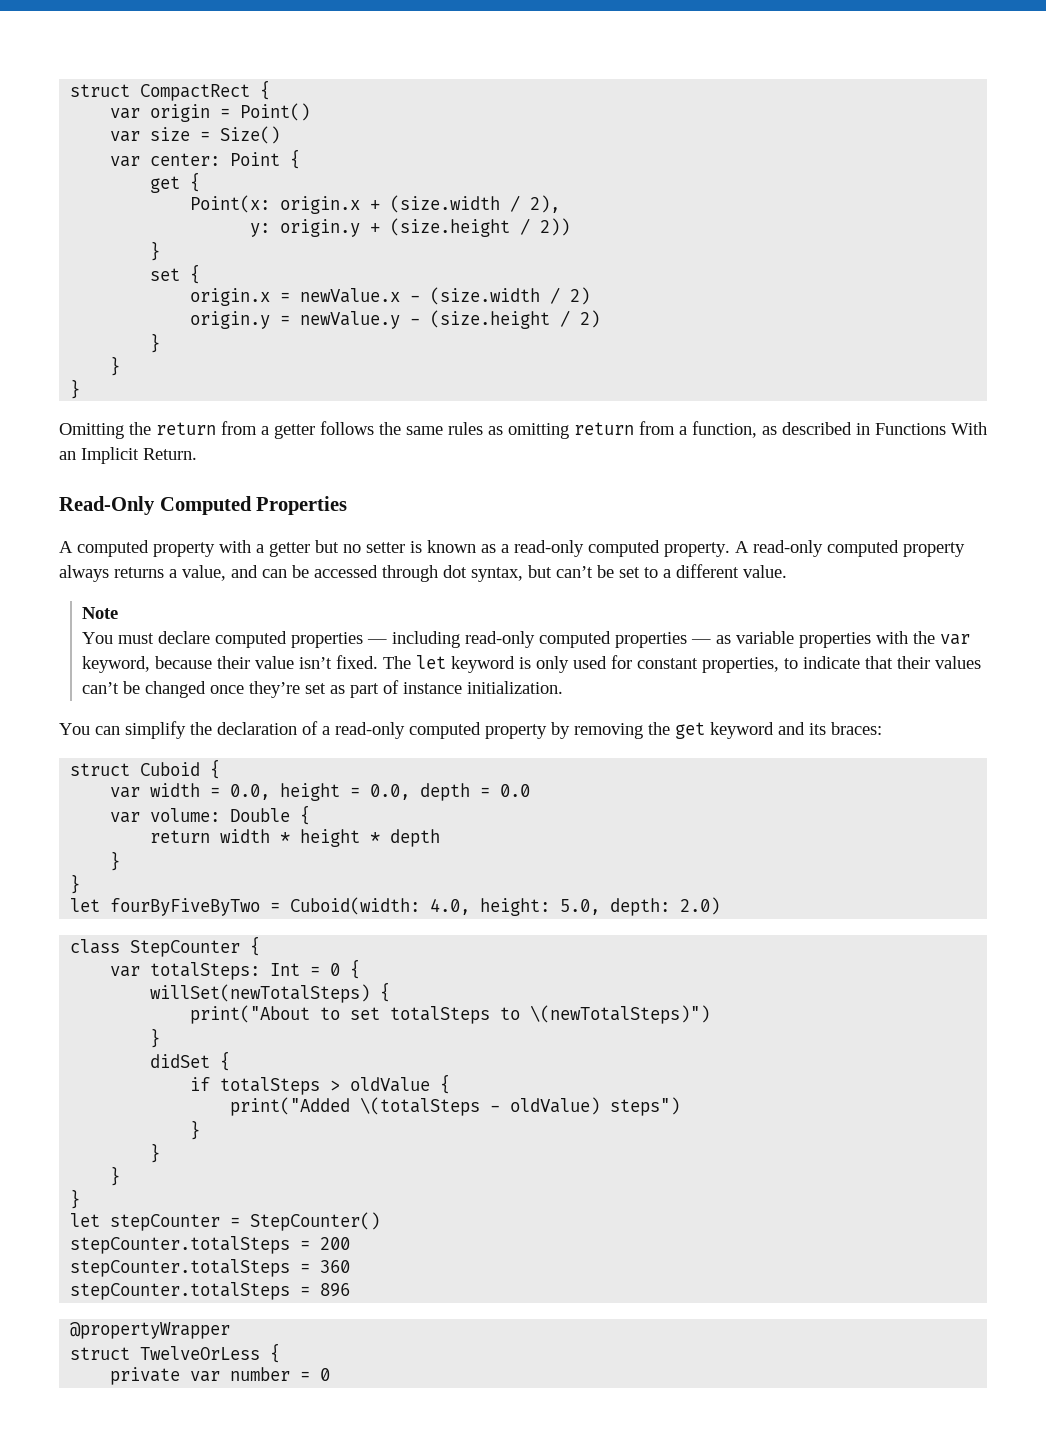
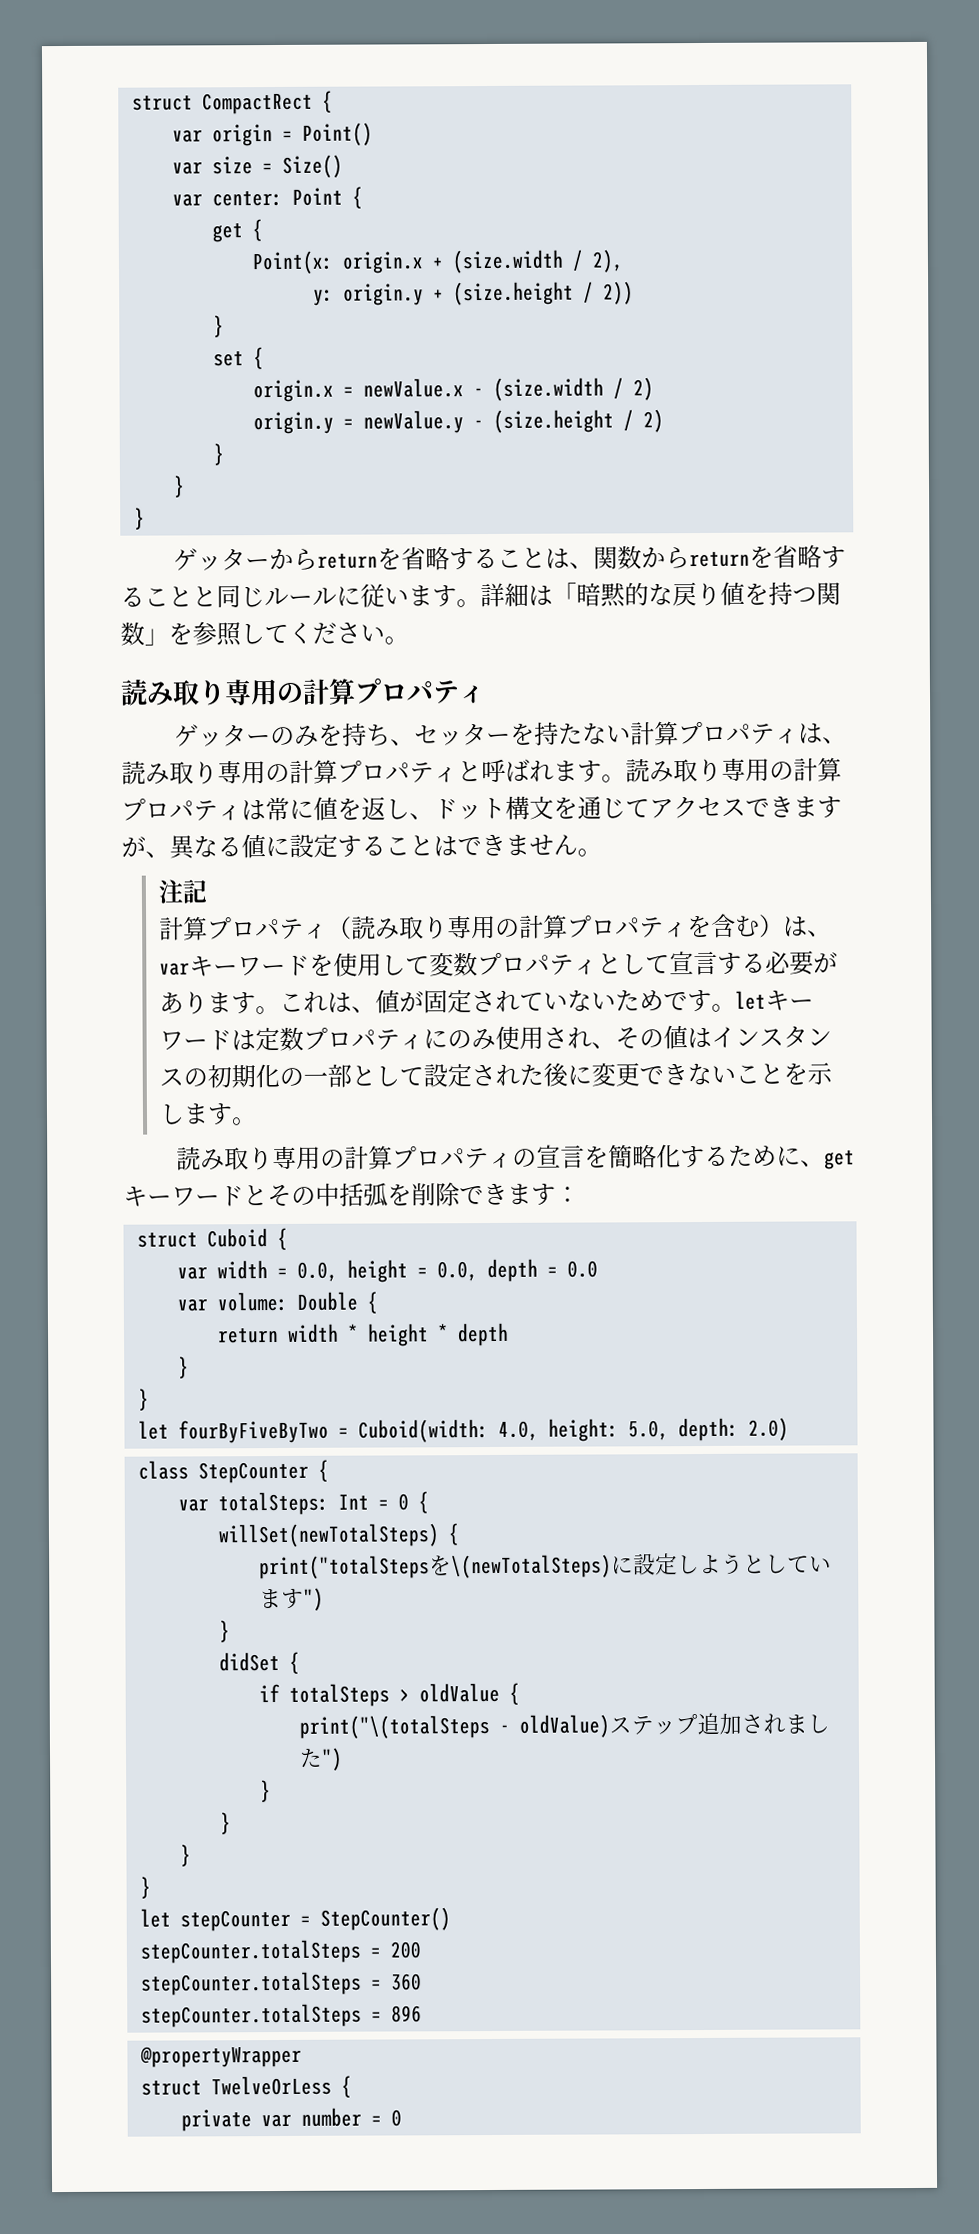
- Omitting the return from a getter follows the same rules as omitting return from a function, as described in Functions With an Implicit Return.
- Read-Only Computed Properties
- A computed property with a getter but no setter is known as a read-only computed property. A read-only computed property always returns a value, and can be accessed through dot syntax, but can’t be set to a different value.
- Note
- You must declare computed properties — including read-only computed properties — as variable properties with the var keyword, because their value isn’t fixed. The let keyword is only used for constant properties, to indicate that their values can’t be changed once they’re set as part of instance initialization.
- You can simplify the declaration of a read-only computed property by removing the get keyword and its braces:
+ ゲッターからreturnを省略することは、関数からreturnを省略することと同じルールに従います。詳細は「暗黙的な戻り値を持つ関数」を参照してください。
+ 読み取り専用の計算プロパティ
+ ゲッターのみを持ち、セッターを持たない計算プロパティは、読み取り専用の計算プロパティと呼ばれます。読み取り専用の計算プロパティは常に値を返し、ドット構文を通じてアクセスできますが、異なる値に設定することはできません。
+ 注記
+ 計算プロパティ（読み取り専用の計算プロパティを含む）は、varキーワードを使用して変数プロパティとして宣言する必要があります。これは、値が固定されていないためです。letキーワードは定数プロパティにのみ使用され、その値はインスタンスの初期化の一部として設定された後に変更できないことを示します。
+ 読み取り専用の計算プロパティの宣言を簡略化するために、getキーワードとその中括弧を削除できます：
- print("About to set totalSteps to \(newTotalSteps)")
+ print("totalStepsを\(newTotalSteps)に設定しようとしています")
- print("Added \(totalSteps - oldValue) steps")
+ print("\(totalSteps - oldValue)ステップ追加されました")

